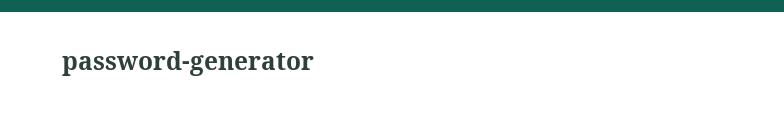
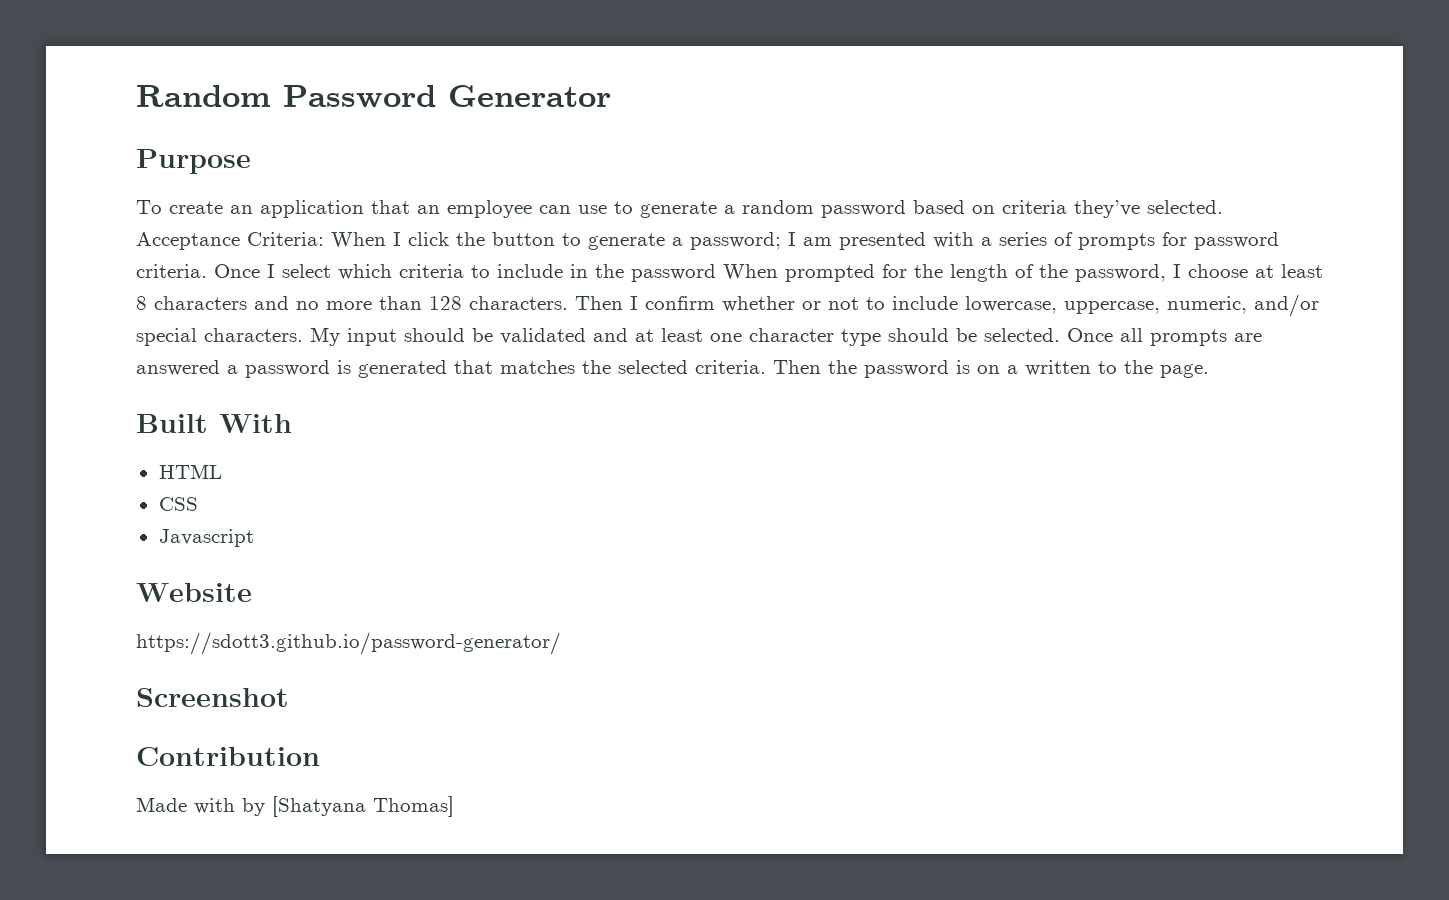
- password-generator
+ Random Password Generator
+ Purpose
+ To create an application that an employee can use to generate a random password based on criteria they’ve selected. Acceptance Criteria: When I click the button to generate a password; I am presented with a series of prompts for password criteria. Once I select which criteria to include in the password When prompted for the length of the password, I choose at least 8 characters and no more than 128 characters. Then I confirm whether or not to include lowercase, uppercase, numeric, and/or special characters. My input should be validated and at least one character type should be selected. Once all prompts are answered a password is generated that matches the selected criteria. Then the password is on a written to the page.
+ Built With
+ HTML
+ CSS
+ Javascript
+ Website
+ https://sdott3.github.io/password-generator/
+ Screenshot
+ Contribution
+ Made with by [Shatyana Thomas]

